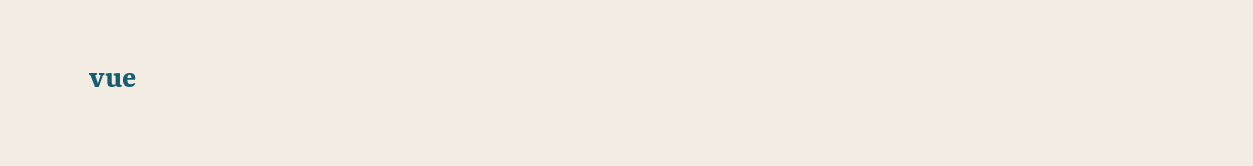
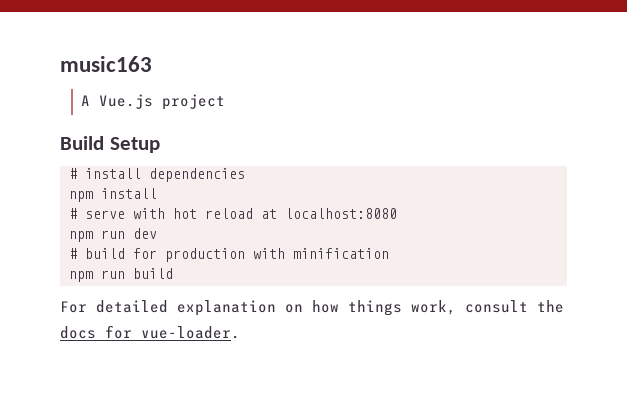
- vue
+ music163
+ A Vue.js project
+ Build Setup
+ # install dependencies
+ npm install
+ # serve with hot reload at localhost:8080
+ npm run dev
+ # build for production with minification
+ npm run build
+ For detailed explanation on how things work, consult the docs for vue-loader.

